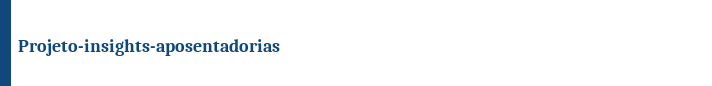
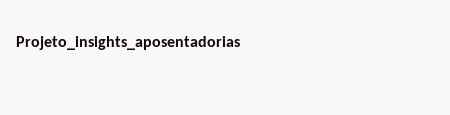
- Projeto-insights-aposentadorias
+ Projeto_insights_aposentadorias

